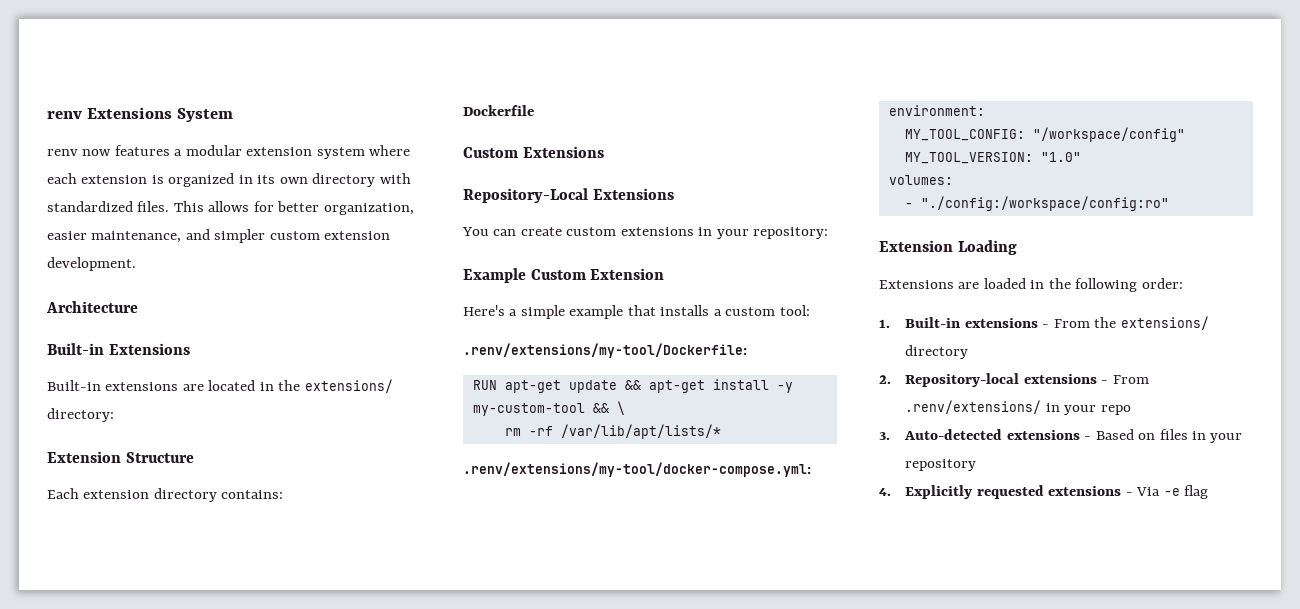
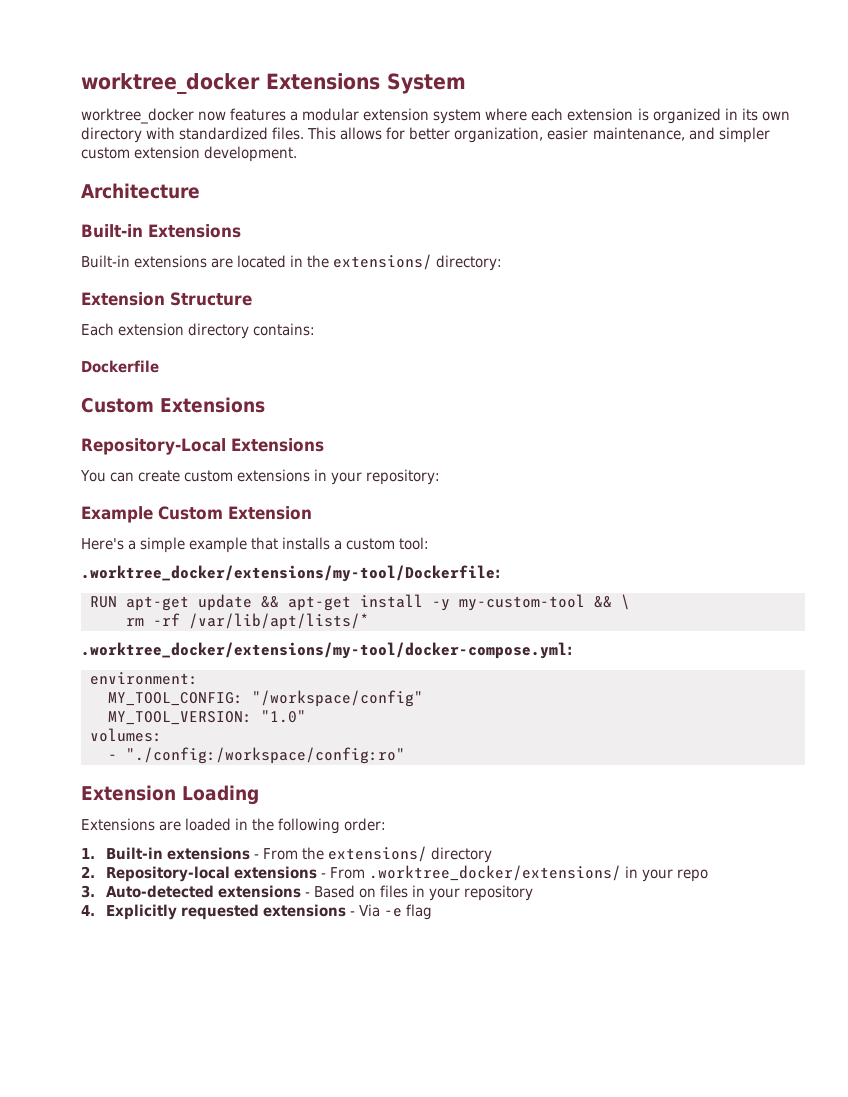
- renv Extensions System
+ worktree_docker Extensions System
- renv now features a modular extension system where each extension is organized in its own directory with standardized files.
+ worktree_docker now features a modular extension system where each extension is organized in its own directory with standardized files.
- .renv/extensions/my-tool/Dockerfile:
+ .worktree_docker/extensions/my-tool/Dockerfile:
- .renv/extensions/my-tool/docker-compose.yml:
+ .worktree_docker/extensions/my-tool/docker-compose.yml:
- 2. Repository-local extensions - From .renv/extensions/ in your repo
+ 2. Repository-local extensions - From .worktree_docker/extensions/ in your repo

